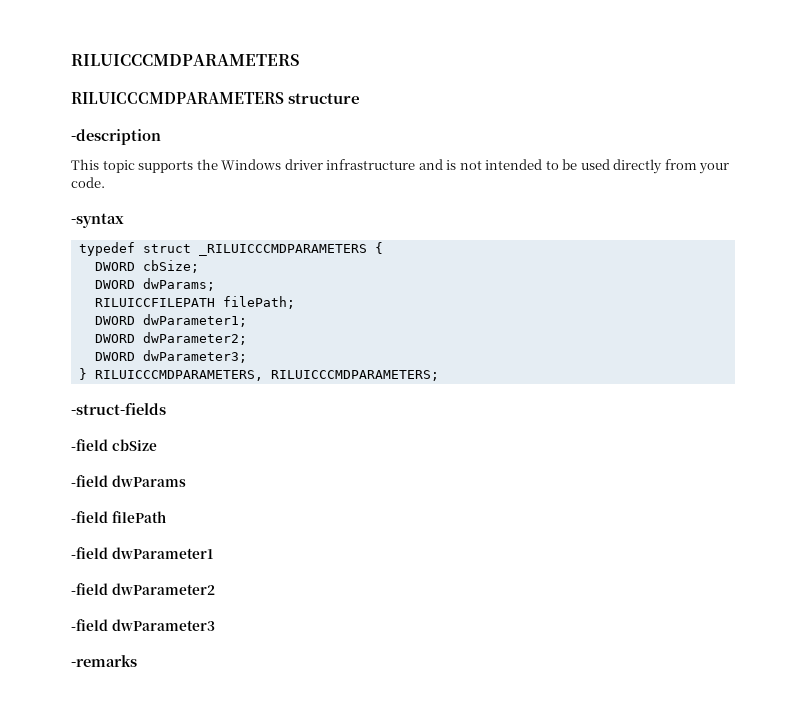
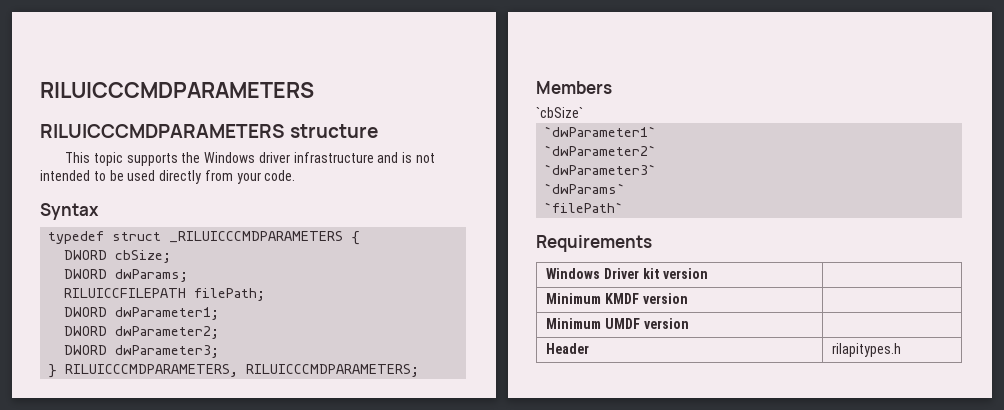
- -description
- -syntax
+ Syntax
- -struct-fields
- -field cbSize
- -field dwParams
- -field filePath
- -field dwParameter1
- -field dwParameter2
- -field dwParameter3
- -remarks
+ Members
+ `cbSize`
+ `dwParameter1`
+ `dwParameter2`
+ `dwParameter3`
+ `dwParams`
+ `filePath`
+ Requirements
+ Windows Driver kit version |
+ Minimum KMDF version |
+ Minimum UMDF version |
+ Header | rilapitypes.h

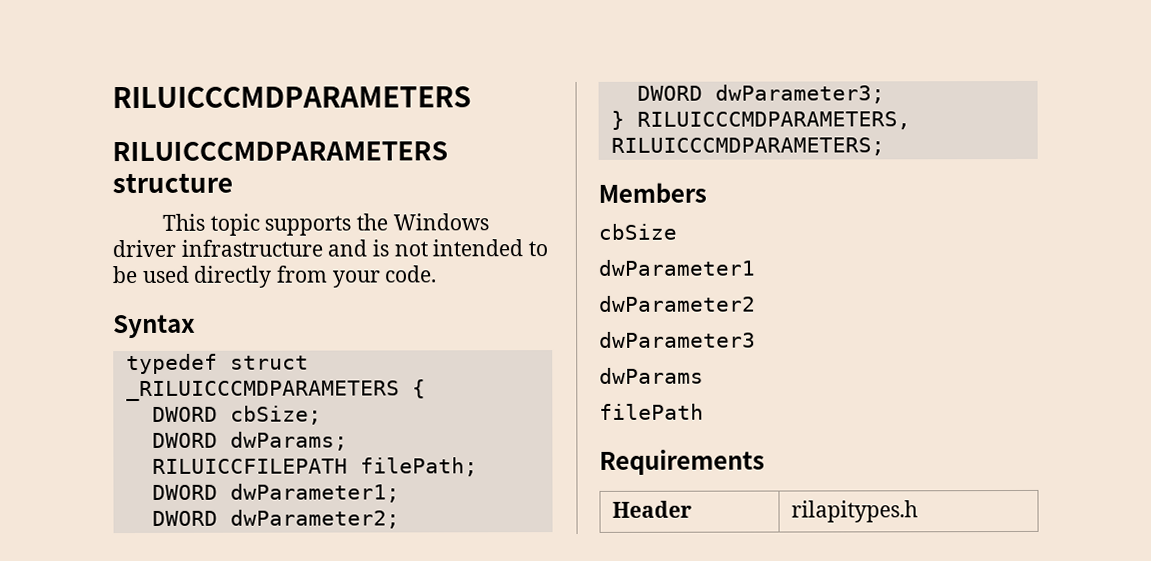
- `cbSize`
- `dwParameter1`
- `dwParameter2`
- `dwParameter3`
- `dwParams`
- `filePath`
+ cbSize
+ dwParameter1
+ dwParameter2
+ dwParameter3
+ dwParams
+ filePath
  Requirements
- Windows Driver kit version |
- Minimum KMDF version |
- Minimum UMDF version |

